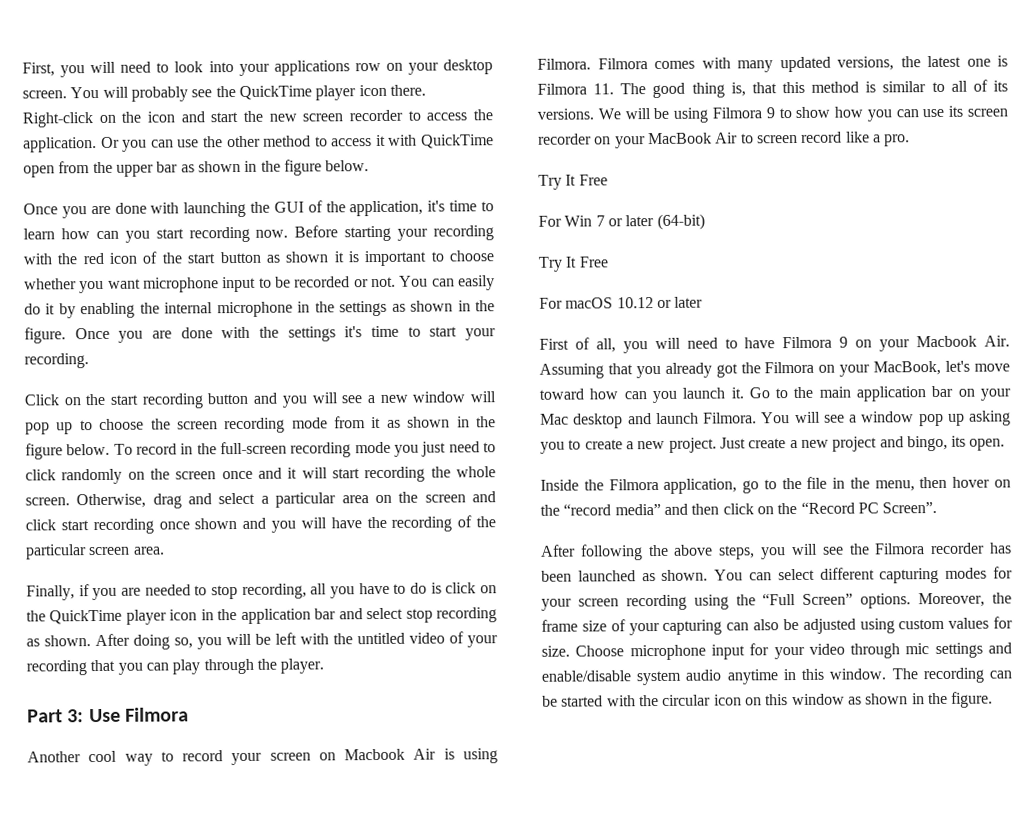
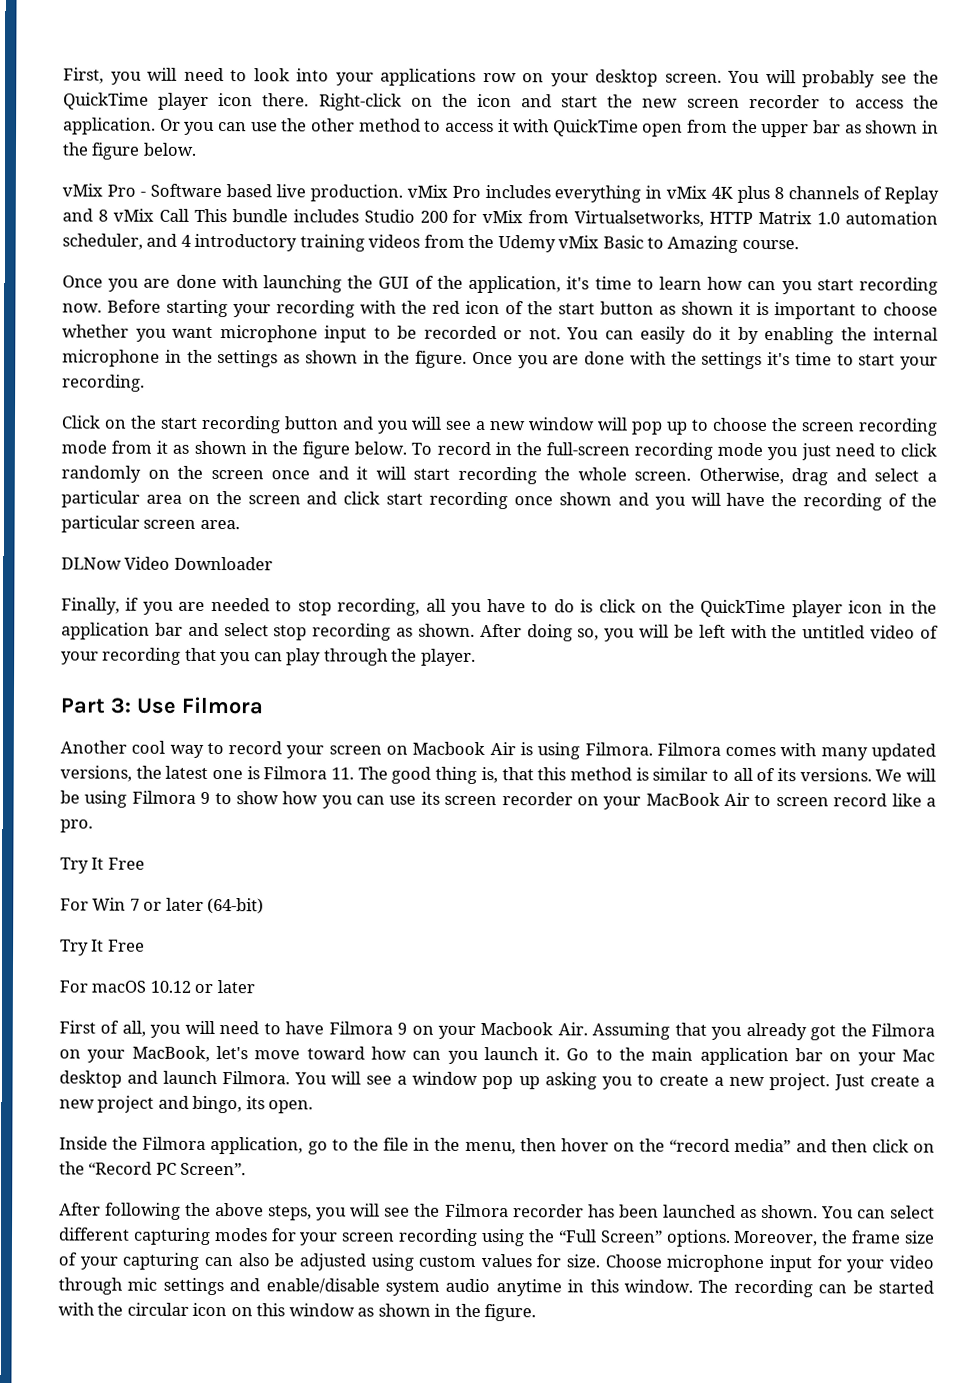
+ vMix Pro - Software based live production. vMix Pro includes everything in vMix 4K plus 8 channels of Replay and 8 vMix Call This bundle includes Studio 200 for vMix from Virtualsetworks, HTTP Matrix 1.0 automation scheduler, and 4 introductory training videos from the Udemy vMix Basic to Amazing course.
+ DLNow Video Downloader

